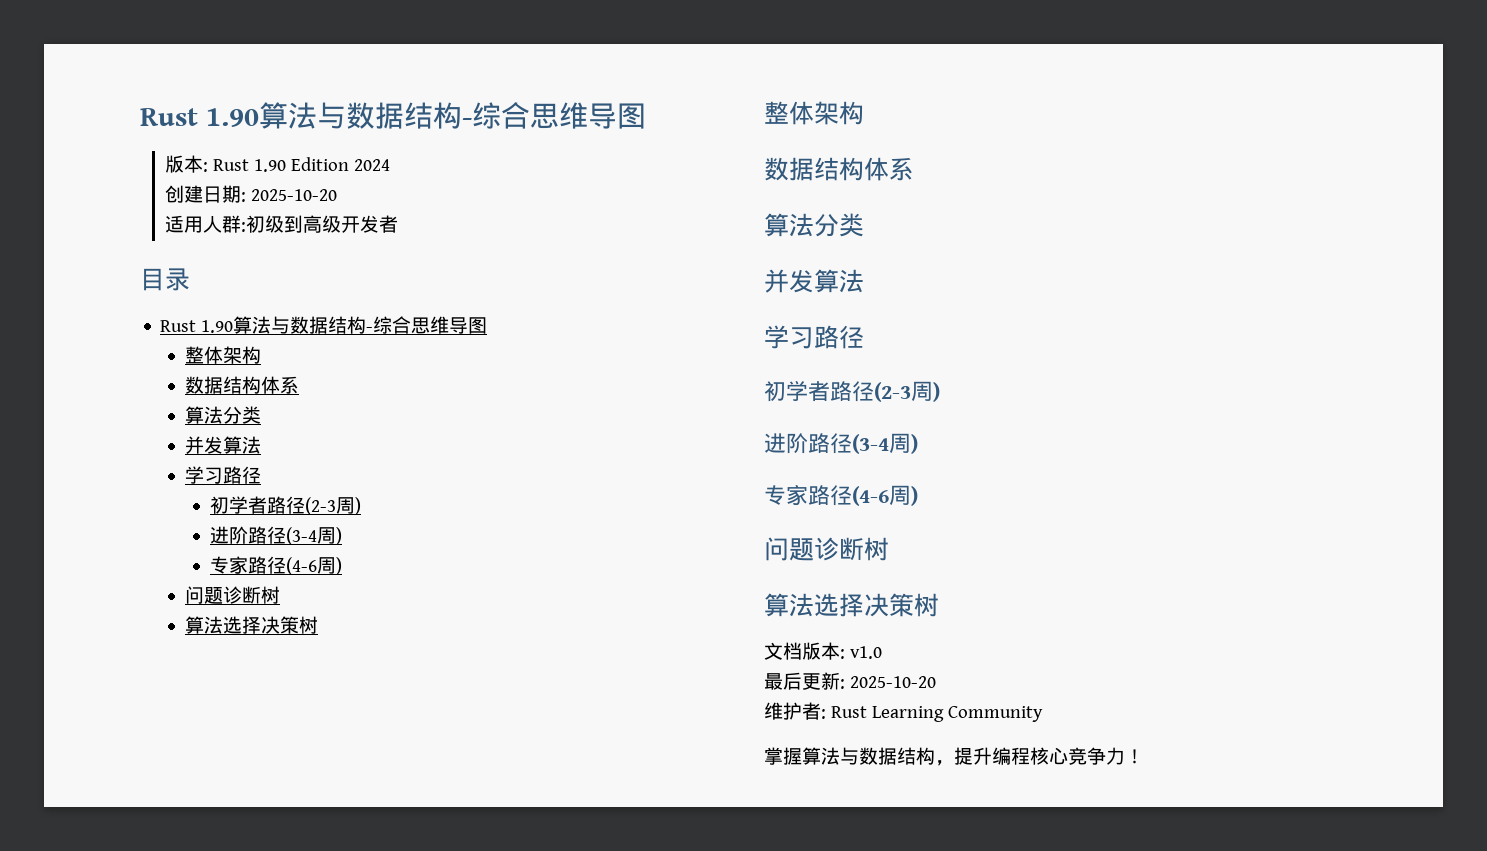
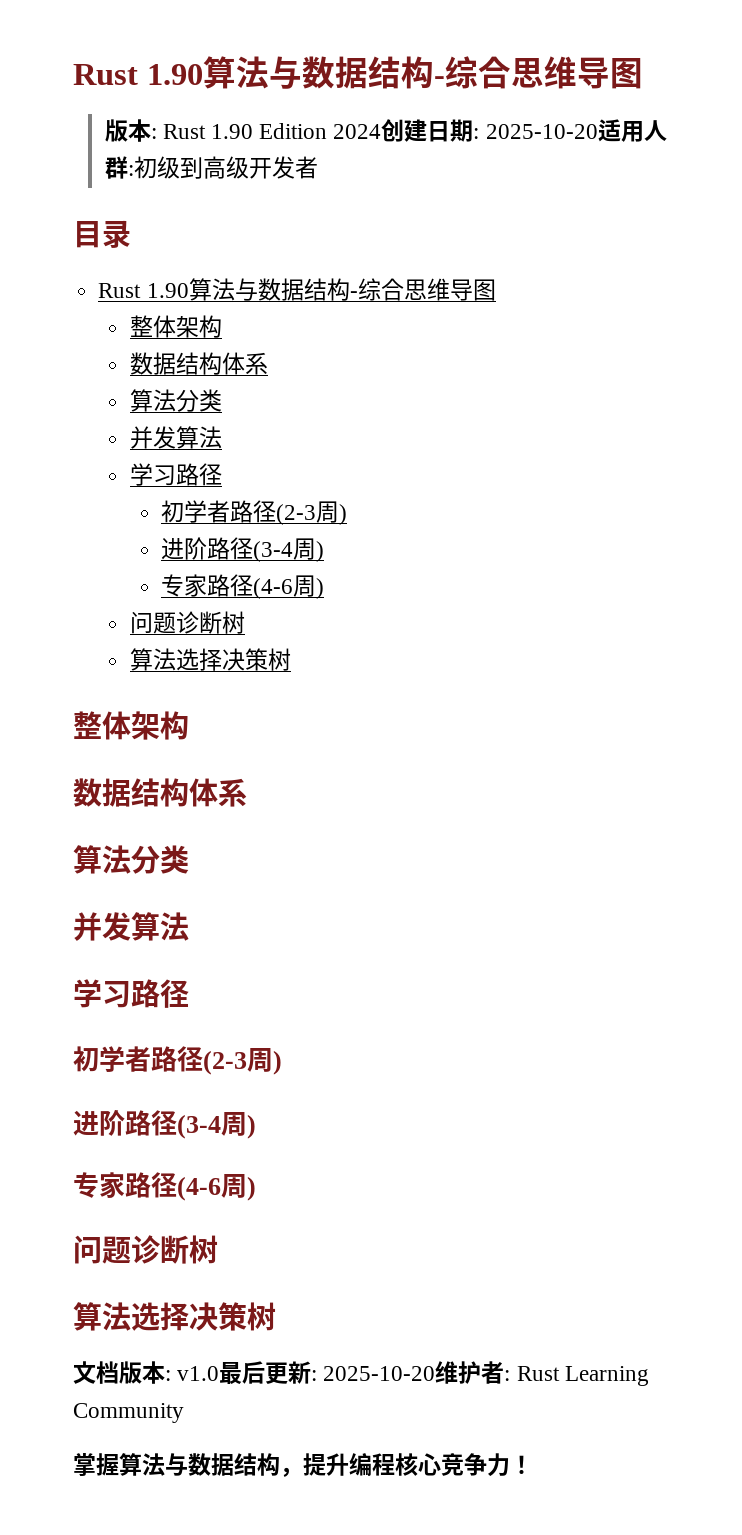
- 版本: Rust 1.90 Edition 2024
- 创建日期: 2025-10-20
- 适用人群:初级到高级开发者
+ 版本: Rust 1.90 Edition 2024创建日期: 2025-10-20适用人群:初级到高级开发者
- 文档版本: v1.0
- 最后更新: 2025-10-20
- 维护者: Rust Learning Community
+ 文档版本: v1.0最后更新: 2025-10-20维护者: Rust Learning Community

